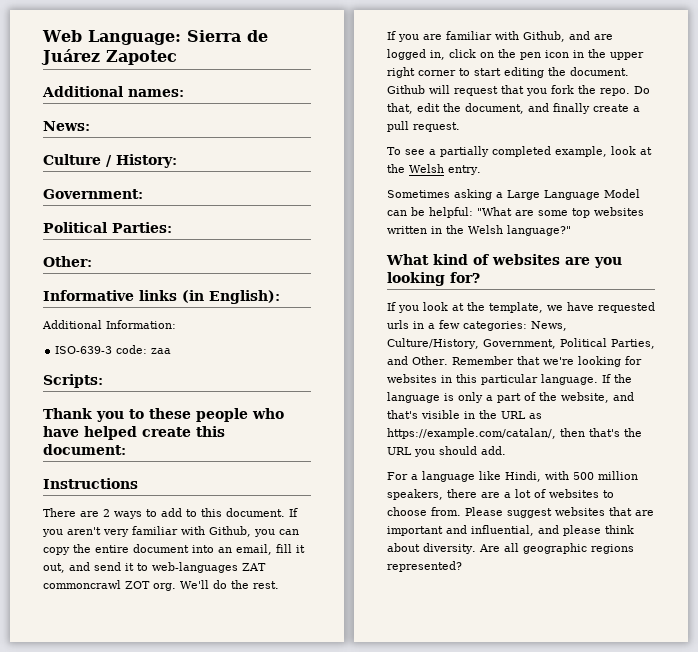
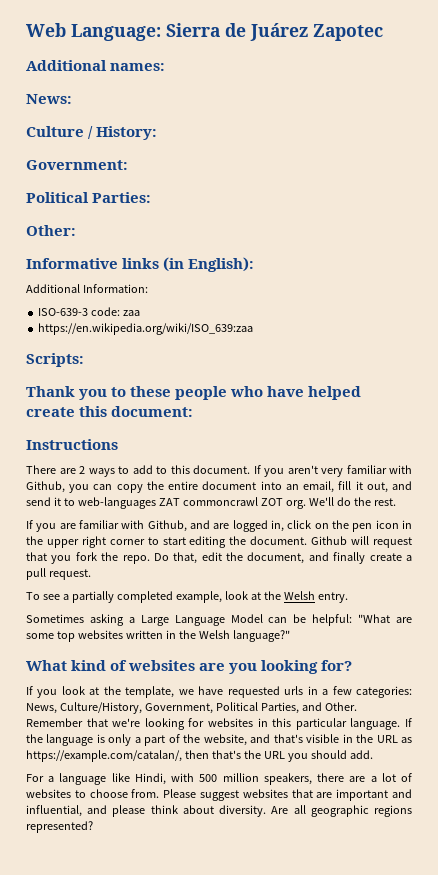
+ https://en.wikipedia.org/wiki/ISO_639:zaa

